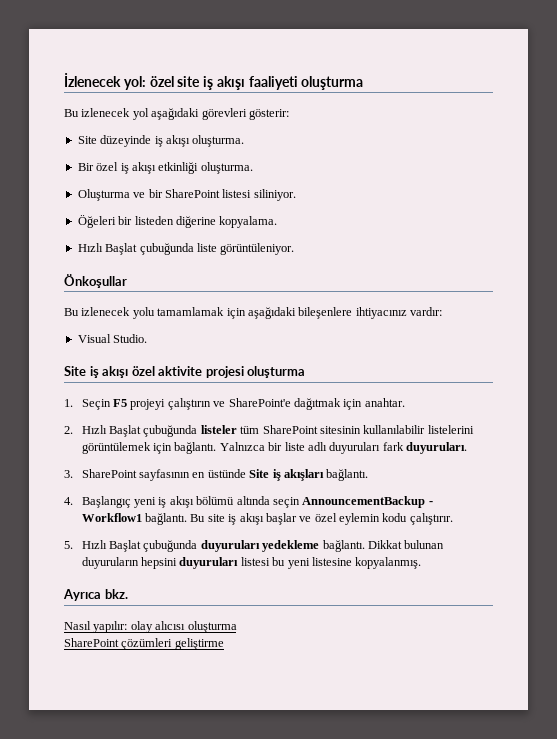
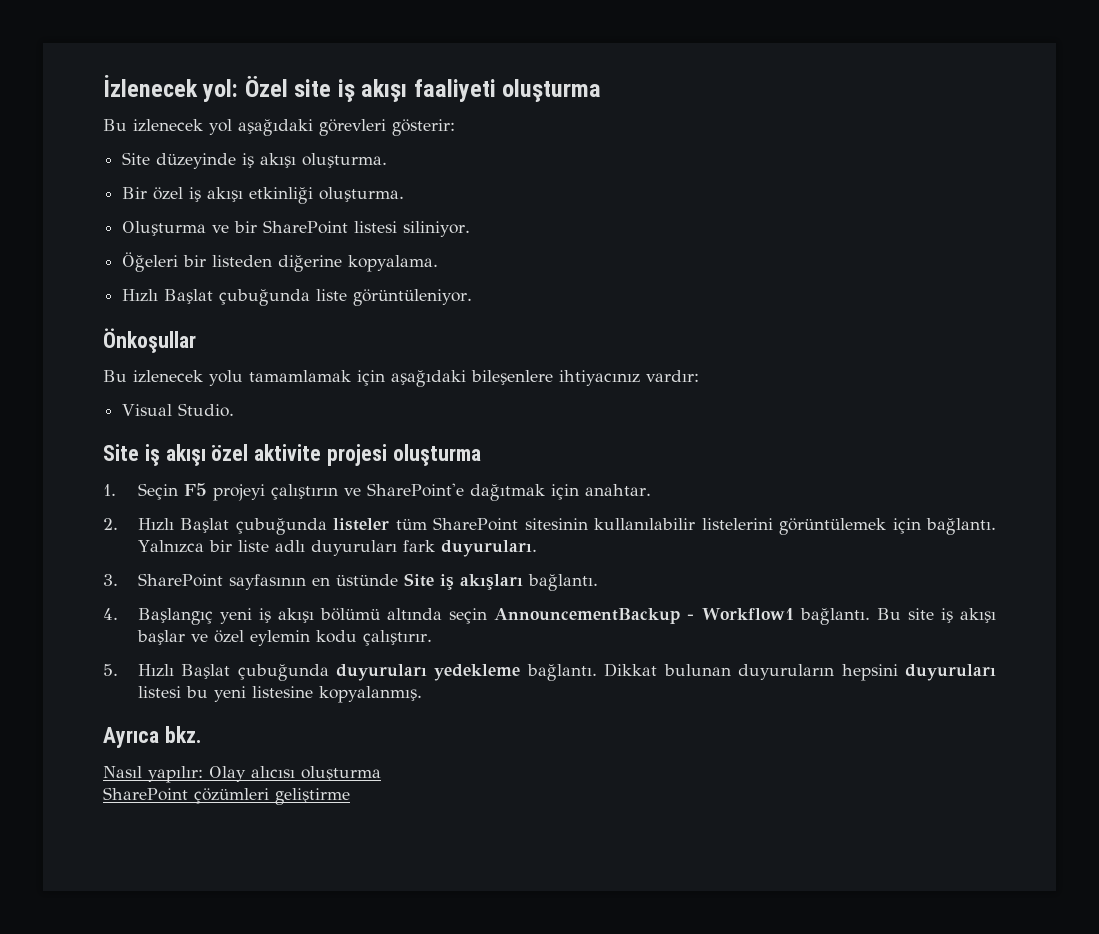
- İzlenecek yol: özel site iş akışı faaliyeti oluşturma
+ İzlenecek yol: Özel site iş akışı faaliyeti oluşturma
- Nasıl yapılır: olay alıcısı oluşturma
+ Nasıl yapılır: Olay alıcısı oluşturma

